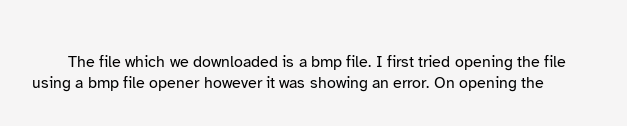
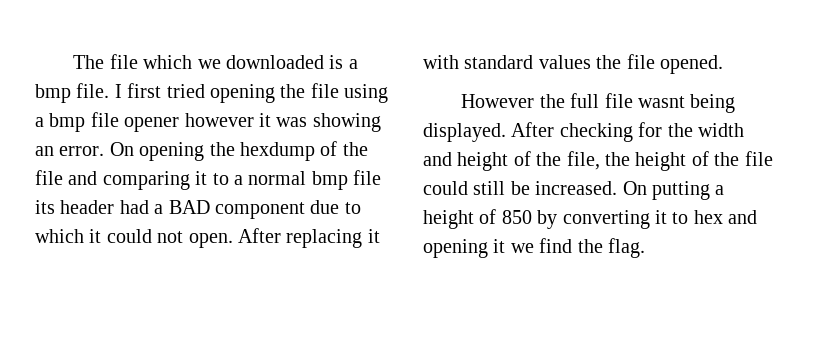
- On opening the
+ On opening the hexdump of the file and comparing it to a normal bmp file its header had a BAD component due to which it could not open. After replacing it with standard values the file opened.
+ However the full file wasnt being displayed. After checking for the width and height of the file, the height of the file could still be increased. On putting a height of 850 by converting it to hex and opening it we find the flag.

